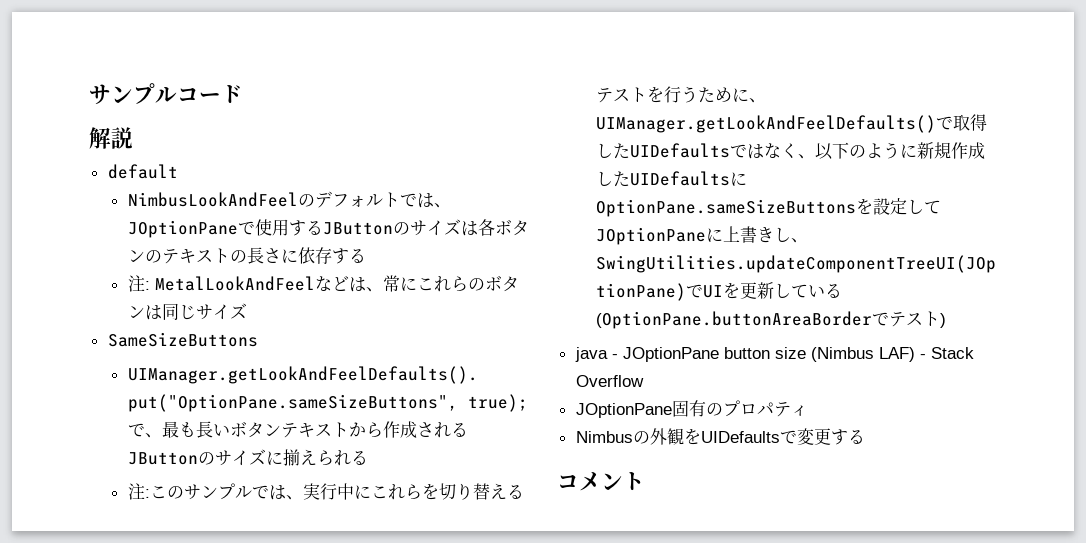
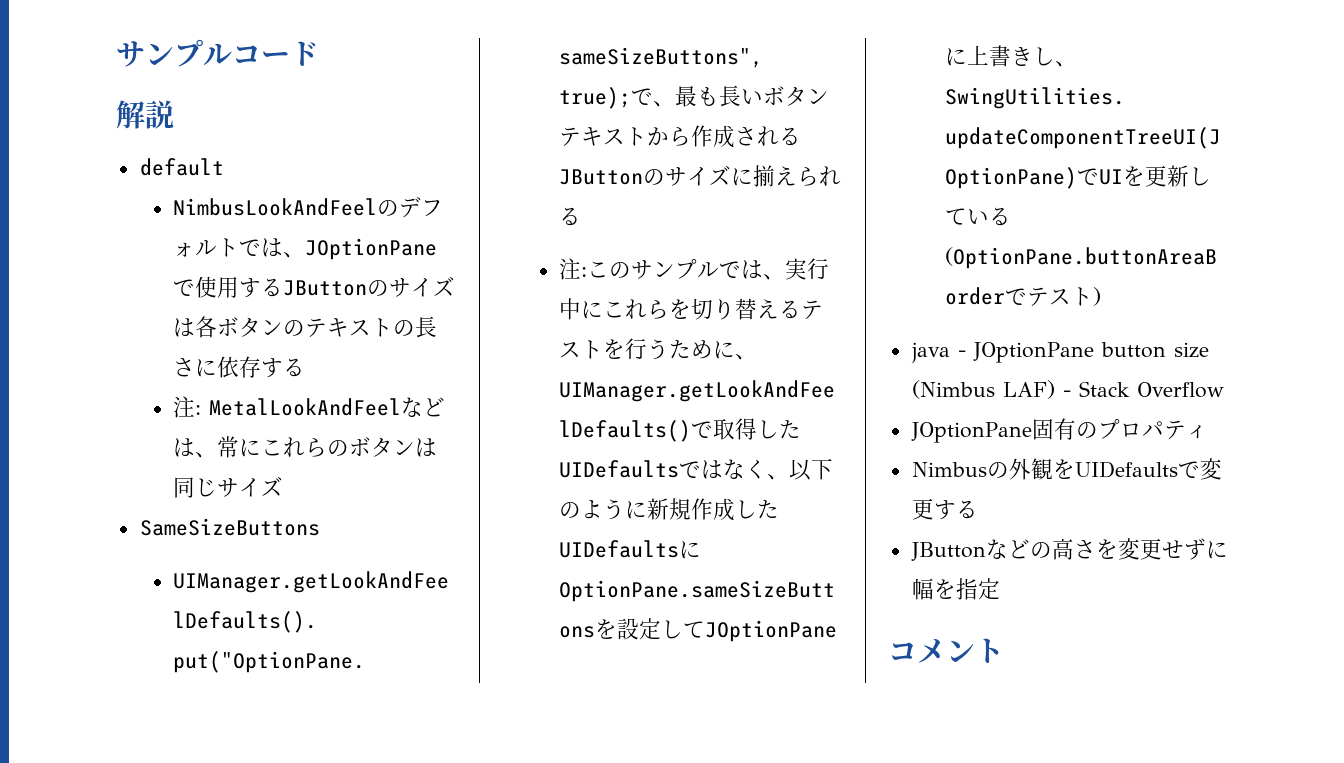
+ JButtonなどの高さを変更せずに幅を指定

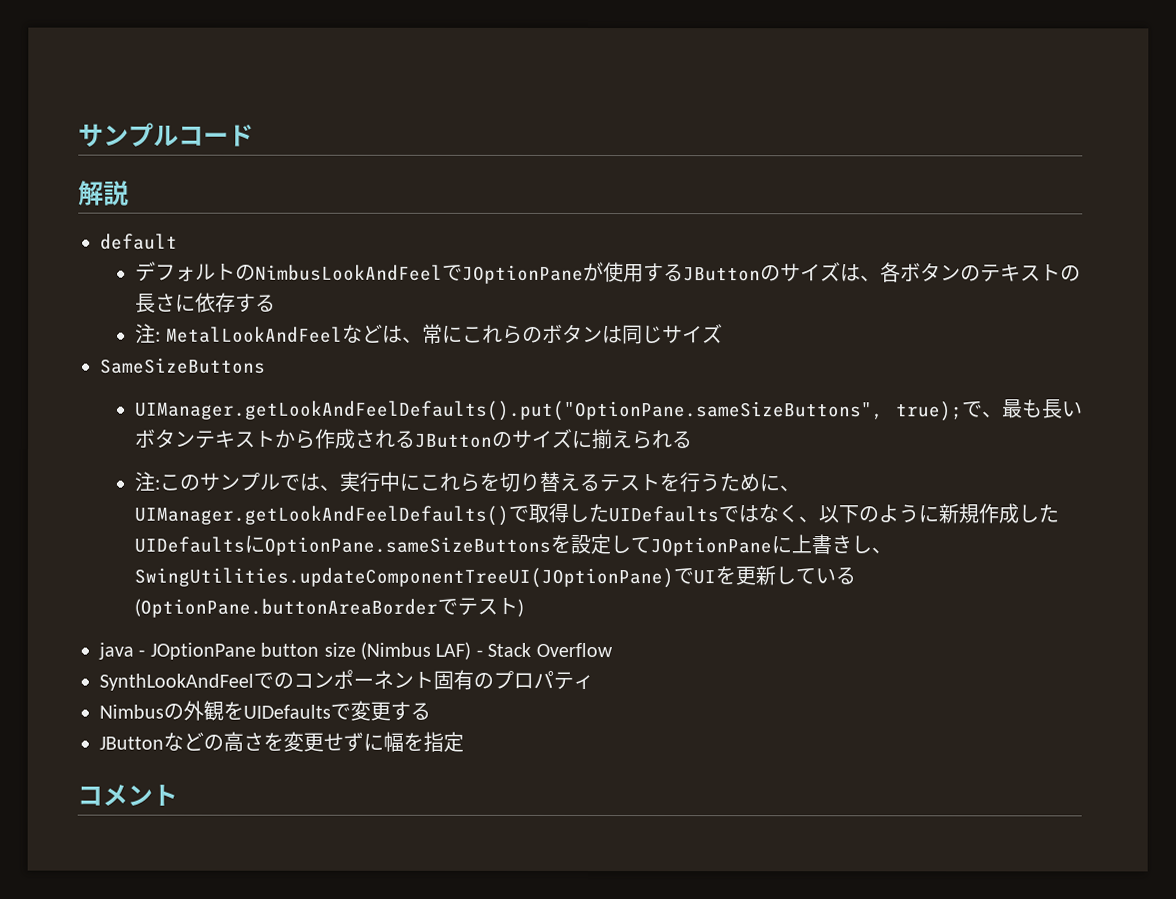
- NimbusLookAndFeelのデフォルトでは、JOptionPaneで使用するJButtonのサイズは各ボタンのテキストの長さに依存する
+ デフォルトのNimbusLookAndFeelでJOptionPaneが使用するJButtonのサイズは、各ボタンのテキストの長さに依存する
- JOptionPane固有のプロパティ
+ SynthLookAndFeelでのコンポーネント固有のプロパティ

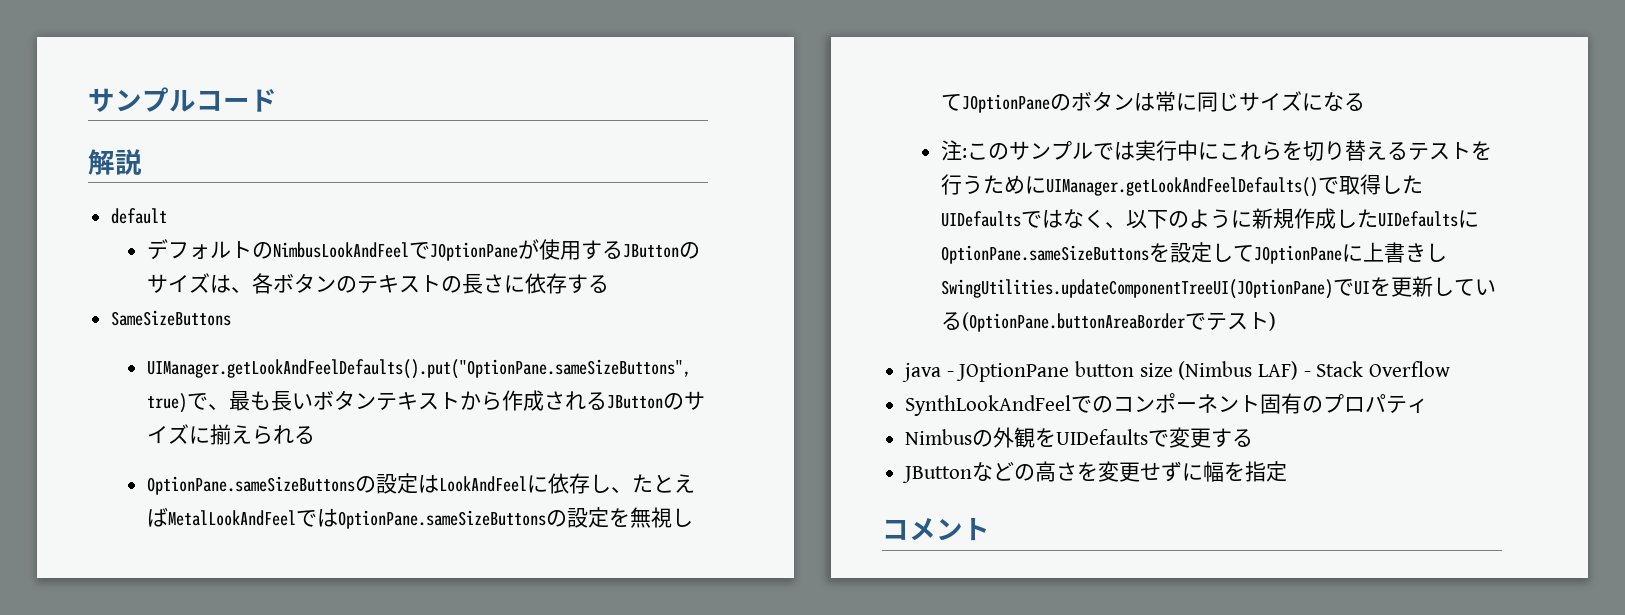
- 注: MetalLookAndFeelなどは、常にこれらのボタンは同じサイズ
- UIManager.getLookAndFeelDefaults().put("OptionPane.sameSizeButtons", true);で、最も長いボタンテキストから作成されるJButtonのサイズに揃えられる
+ UIManager.getLookAndFeelDefaults().put("OptionPane.sameSizeButtons", true)で、最も長いボタンテキストから作成されるJButtonのサイズに揃えられる
+ OptionPane.sameSizeButtonsの設定はLookAndFeelに依存し、たとえばMetalLookAndFeelではOptionPane.sameSizeButtonsの設定を無視してJOptionPaneのボタンは常に同じサイズになる
- 注:このサンプルでは、実行中にこれらを切り替えるテストを行うために、UIManager.getLookAndFeelDefaults()で取得したUIDefaultsではなく、以下のように新規作成したUIDefaultsにOptionPane.sameSizeButtonsを設定してJOptionPaneに上書きし、SwingUtilities.updateComponentTreeUI(JOptionPane)でUIを更新している(OptionPane.buttonAreaBorderでテスト)
+ 注:このサンプルでは実行中にこれらを切り替えるテストを行うためにUIManager.getLookAndFeelDefaults()で取得したUIDefaultsではなく、以下のように新規作成したUIDefaultsにOptionPane.sameSizeButtonsを設定してJOptionPaneに上書きしSwingUtilities.updateComponentTreeUI(JOptionPane)でUIを更新している(OptionPane.buttonAreaBorderでテスト)

